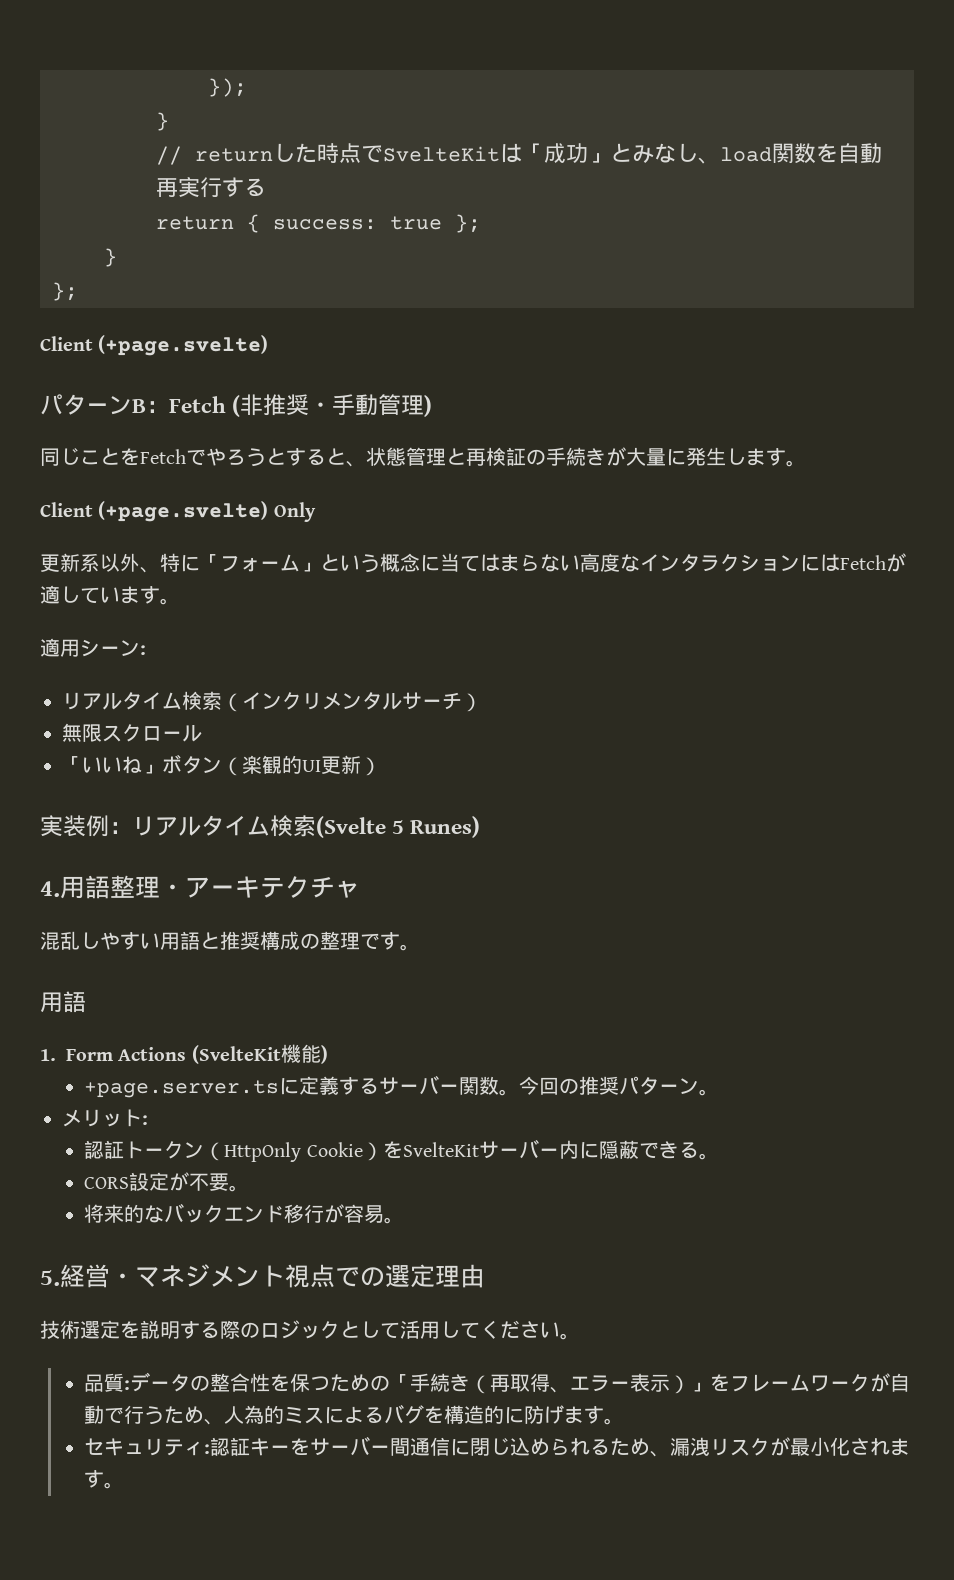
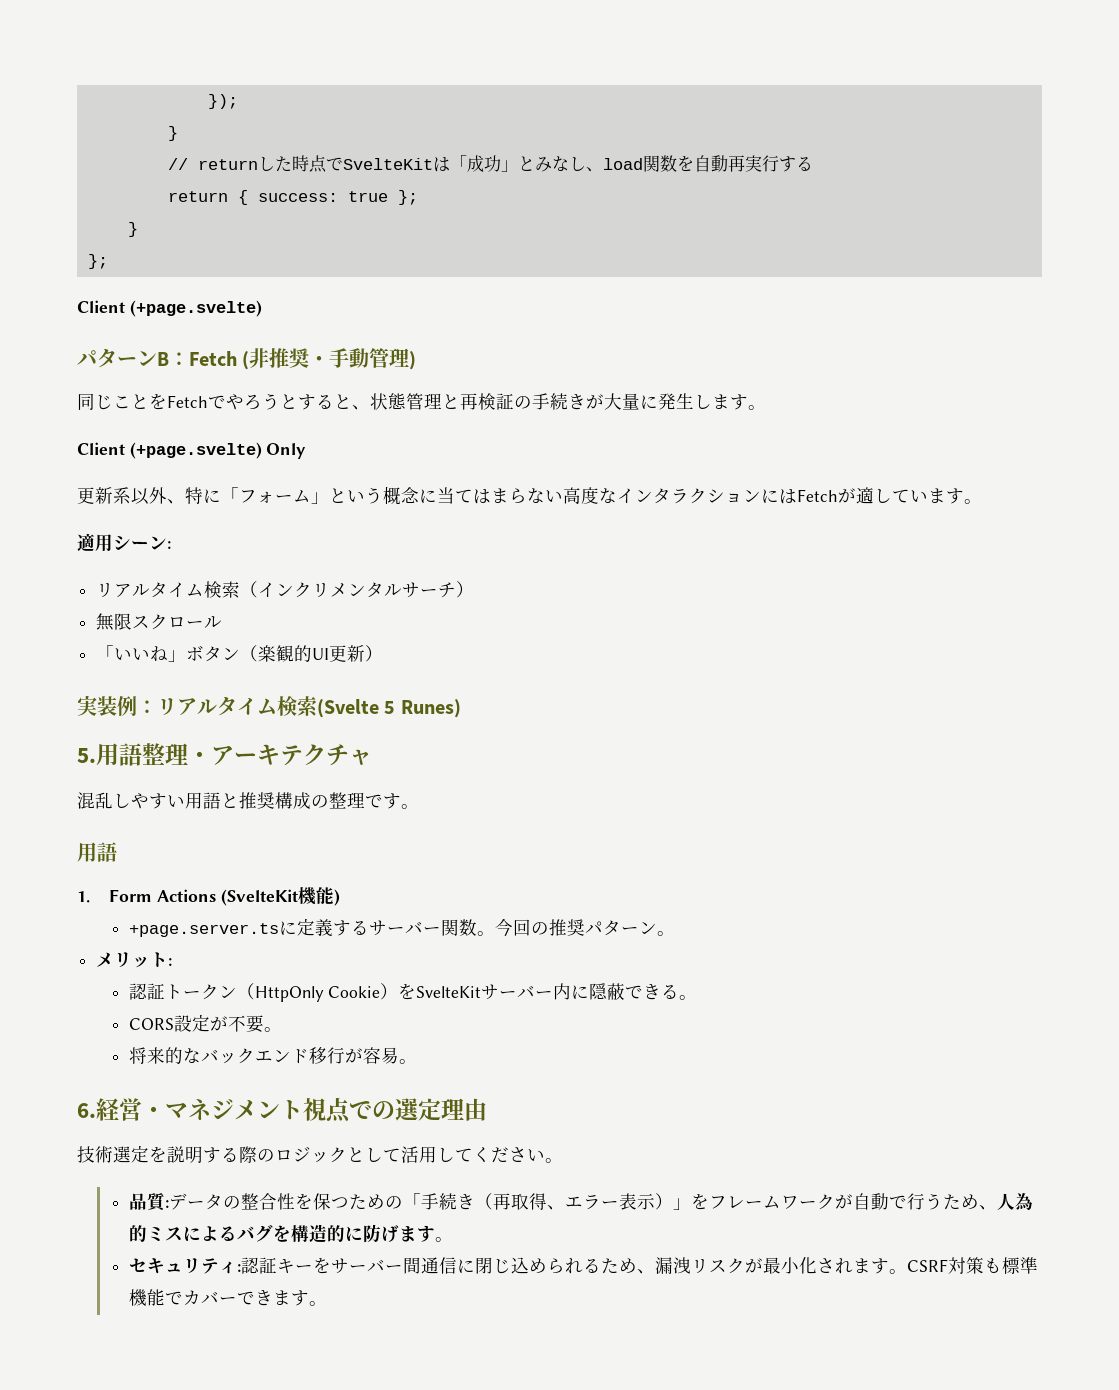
- 4.用語整理・アーキテクチャ
+ 5.用語整理・アーキテクチャ
- 5.経営・マネジメント視点での選定理由
+ 6.経営・マネジメント視点での選定理由
+ CSRF対策も標準機能でカバーできます。

